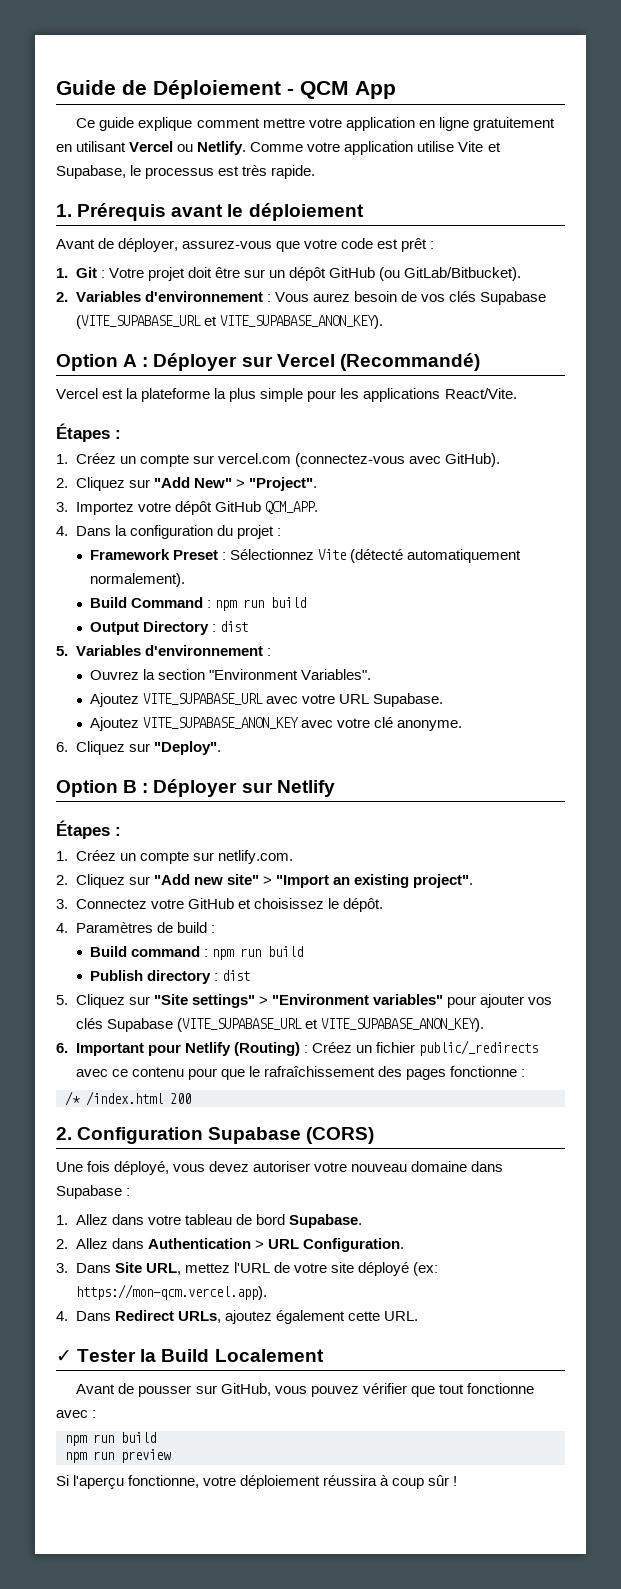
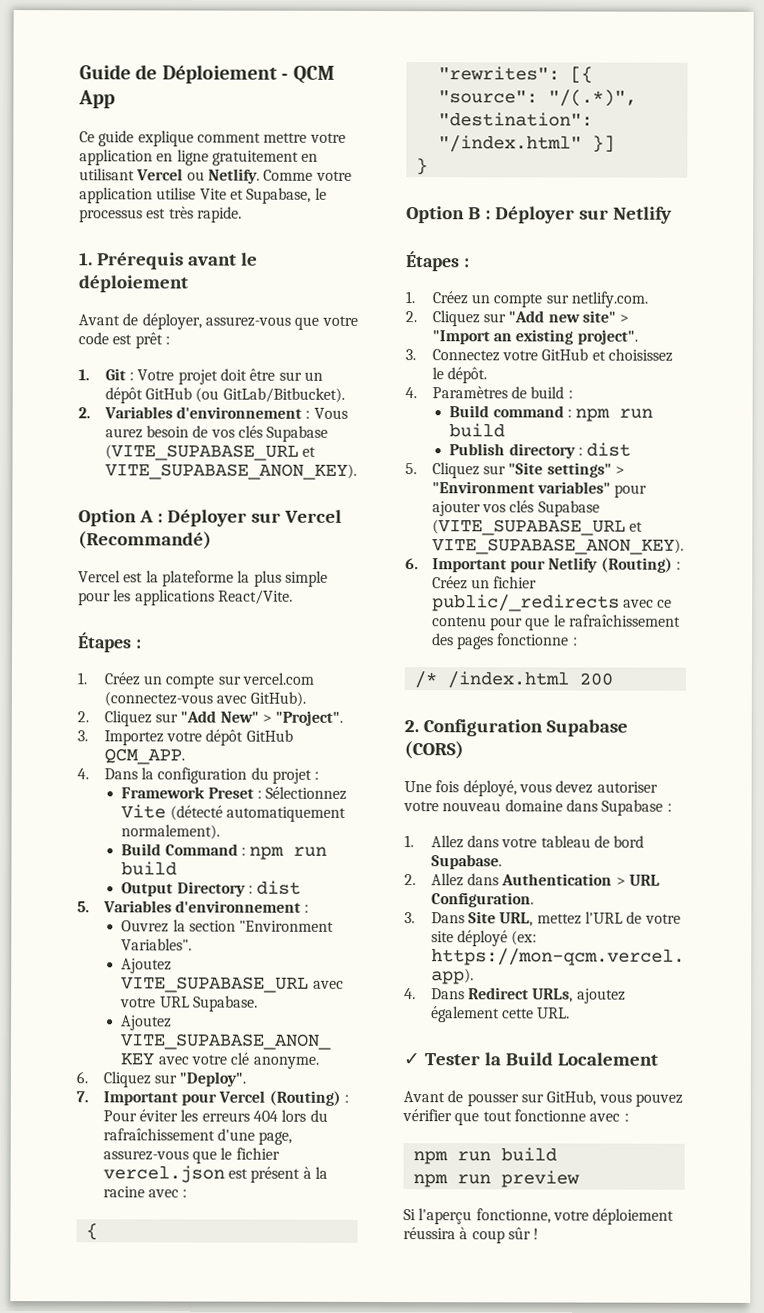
+ 7. Important pour Vercel (Routing) : Pour éviter les erreurs 404 lors du rafraîchissement d'une page, assurez-vous que le fichier vercel.json est présent à la racine avec :
+ {
+ "rewrites": [{ "source": "/(.*)", "destination": "/index.html" }]
+ }

